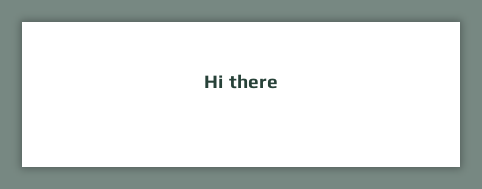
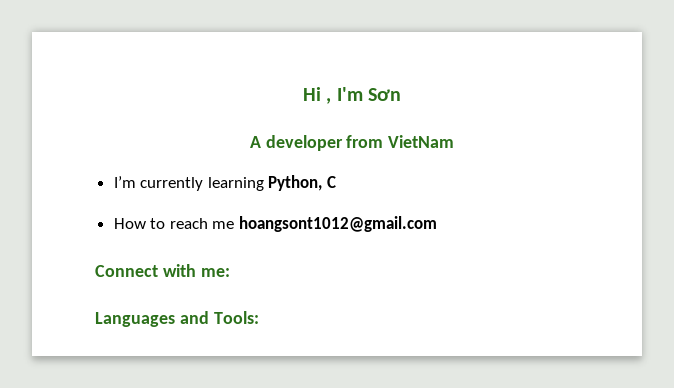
- Hi there
+ Hi , I'm Sơn
+ A developer from VietNam
+ I’m currently learning Python, C
+ How to reach me hoangsont1012@gmail.com
+ Connect with me:
+ Languages and Tools:

